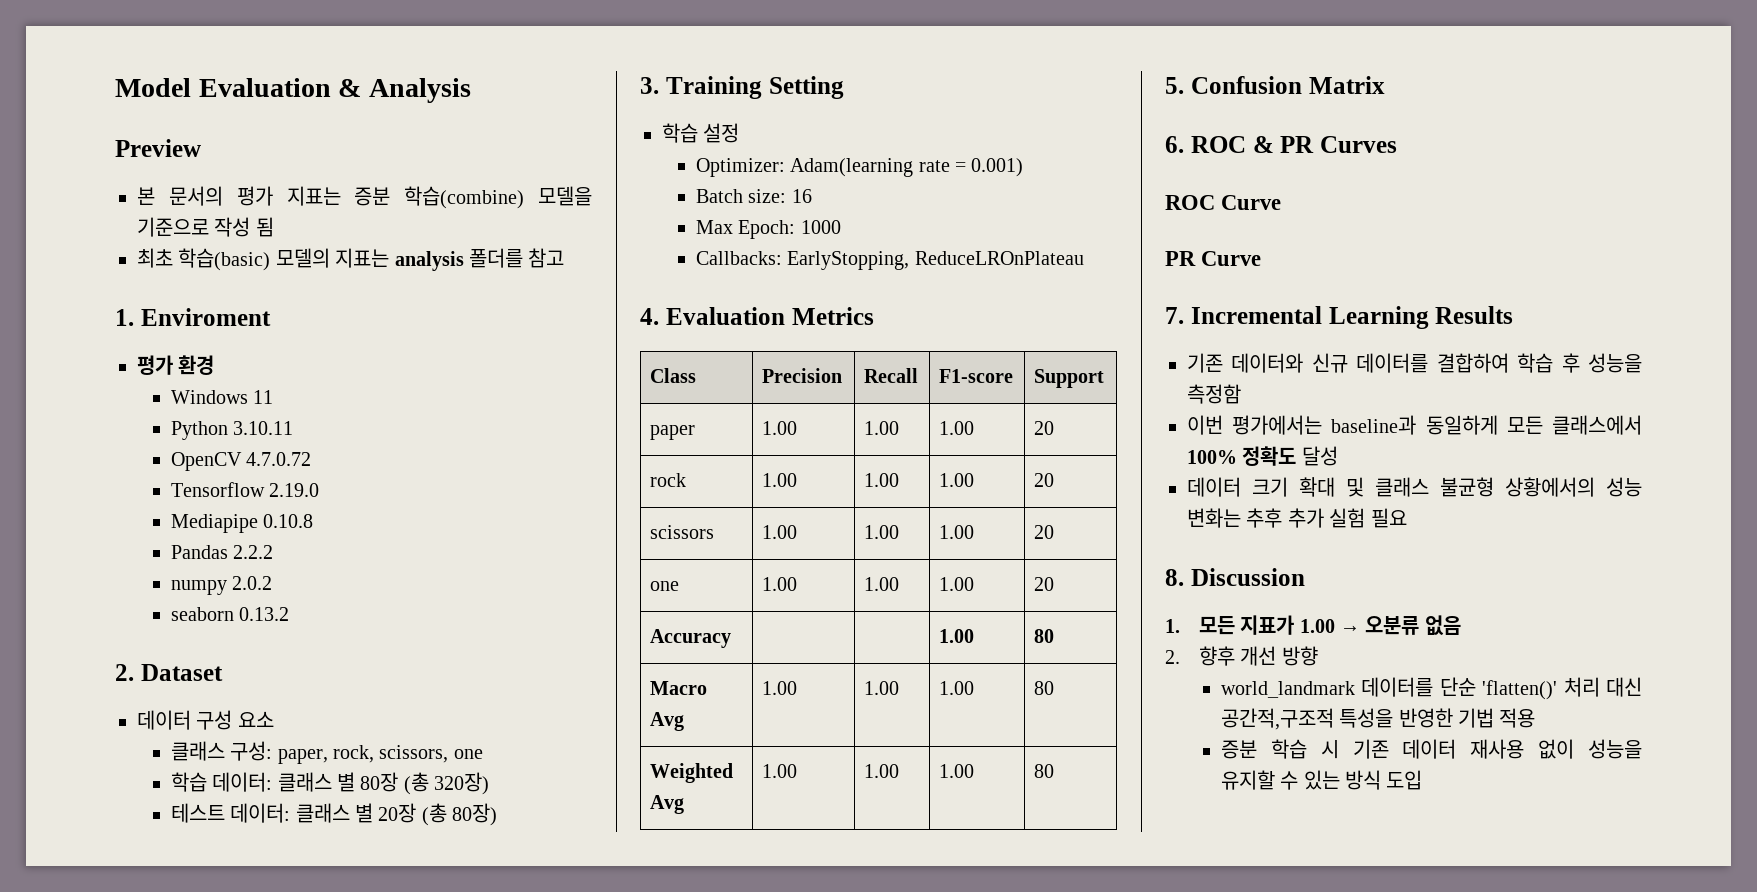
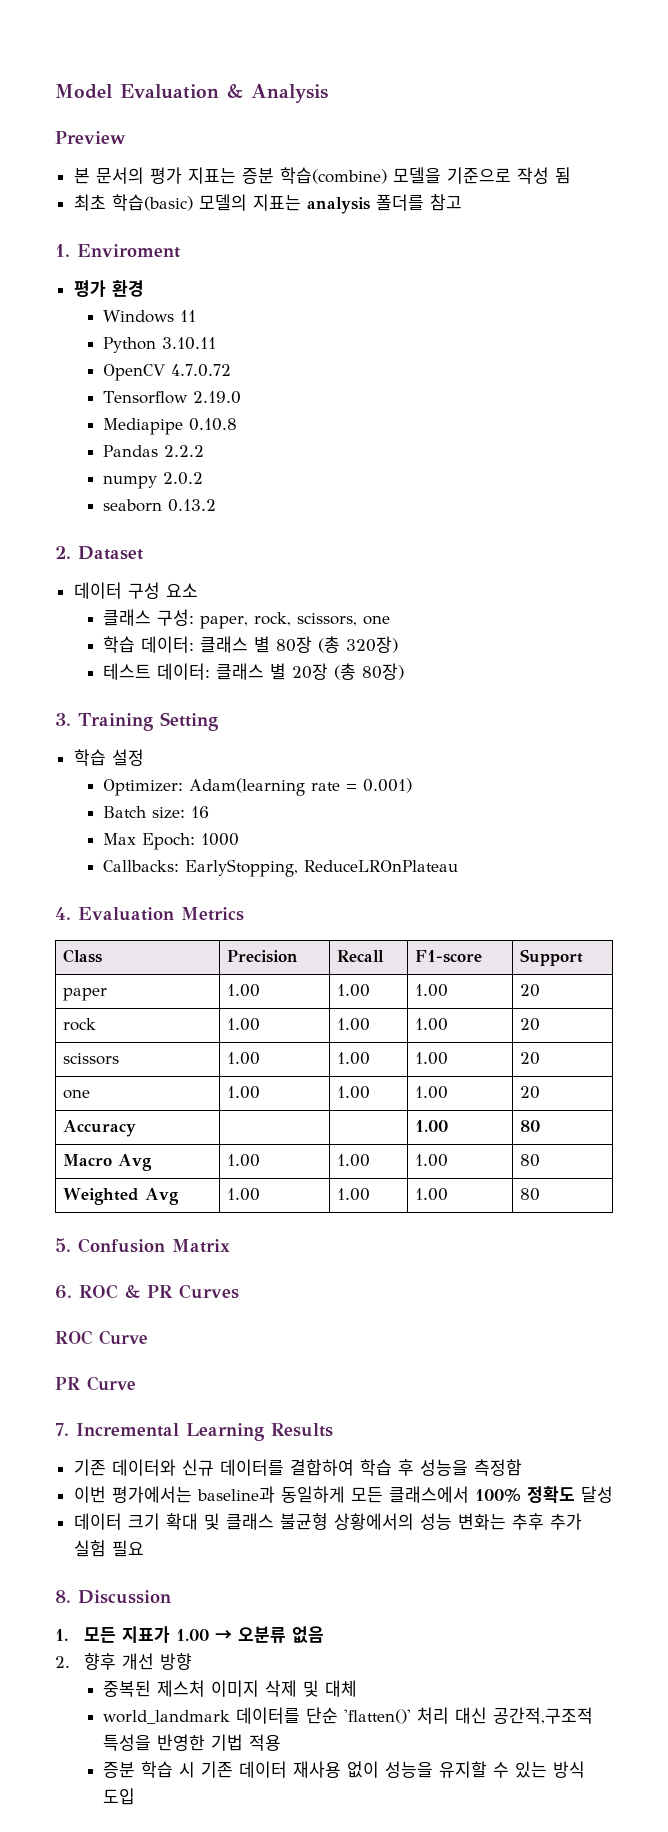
+ 중복된 제스처 이미지 삭제 및 대체

